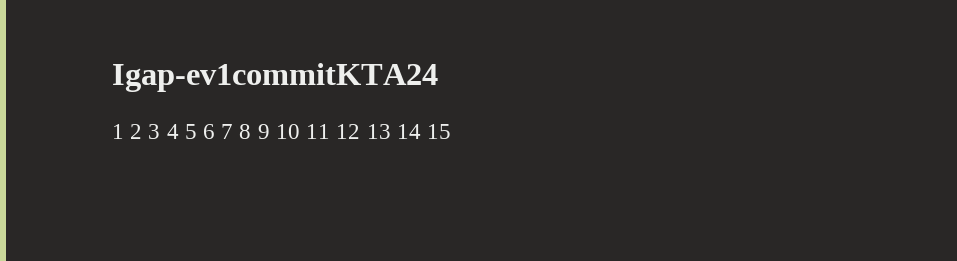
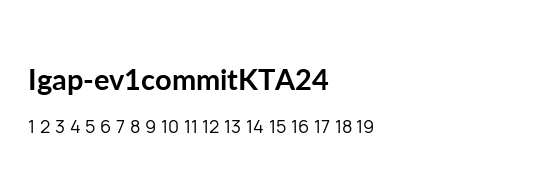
- 1 2 3 4 5 6 7 8 9 10 11 12 13 14 15
+ 1 2 3 4 5 6 7 8 9 10 11 12 13 14 15 16 17 18 19

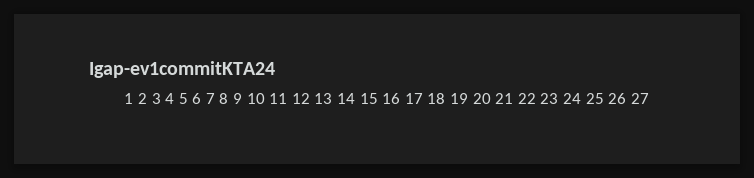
- 1 2 3 4 5 6 7 8 9 10 11 12 13 14 15 16 17 18 19
+ 1 2 3 4 5 6 7 8 9 10 11 12 13 14 15 16 17 18 19 20 21 22 23 24 25 26 27

